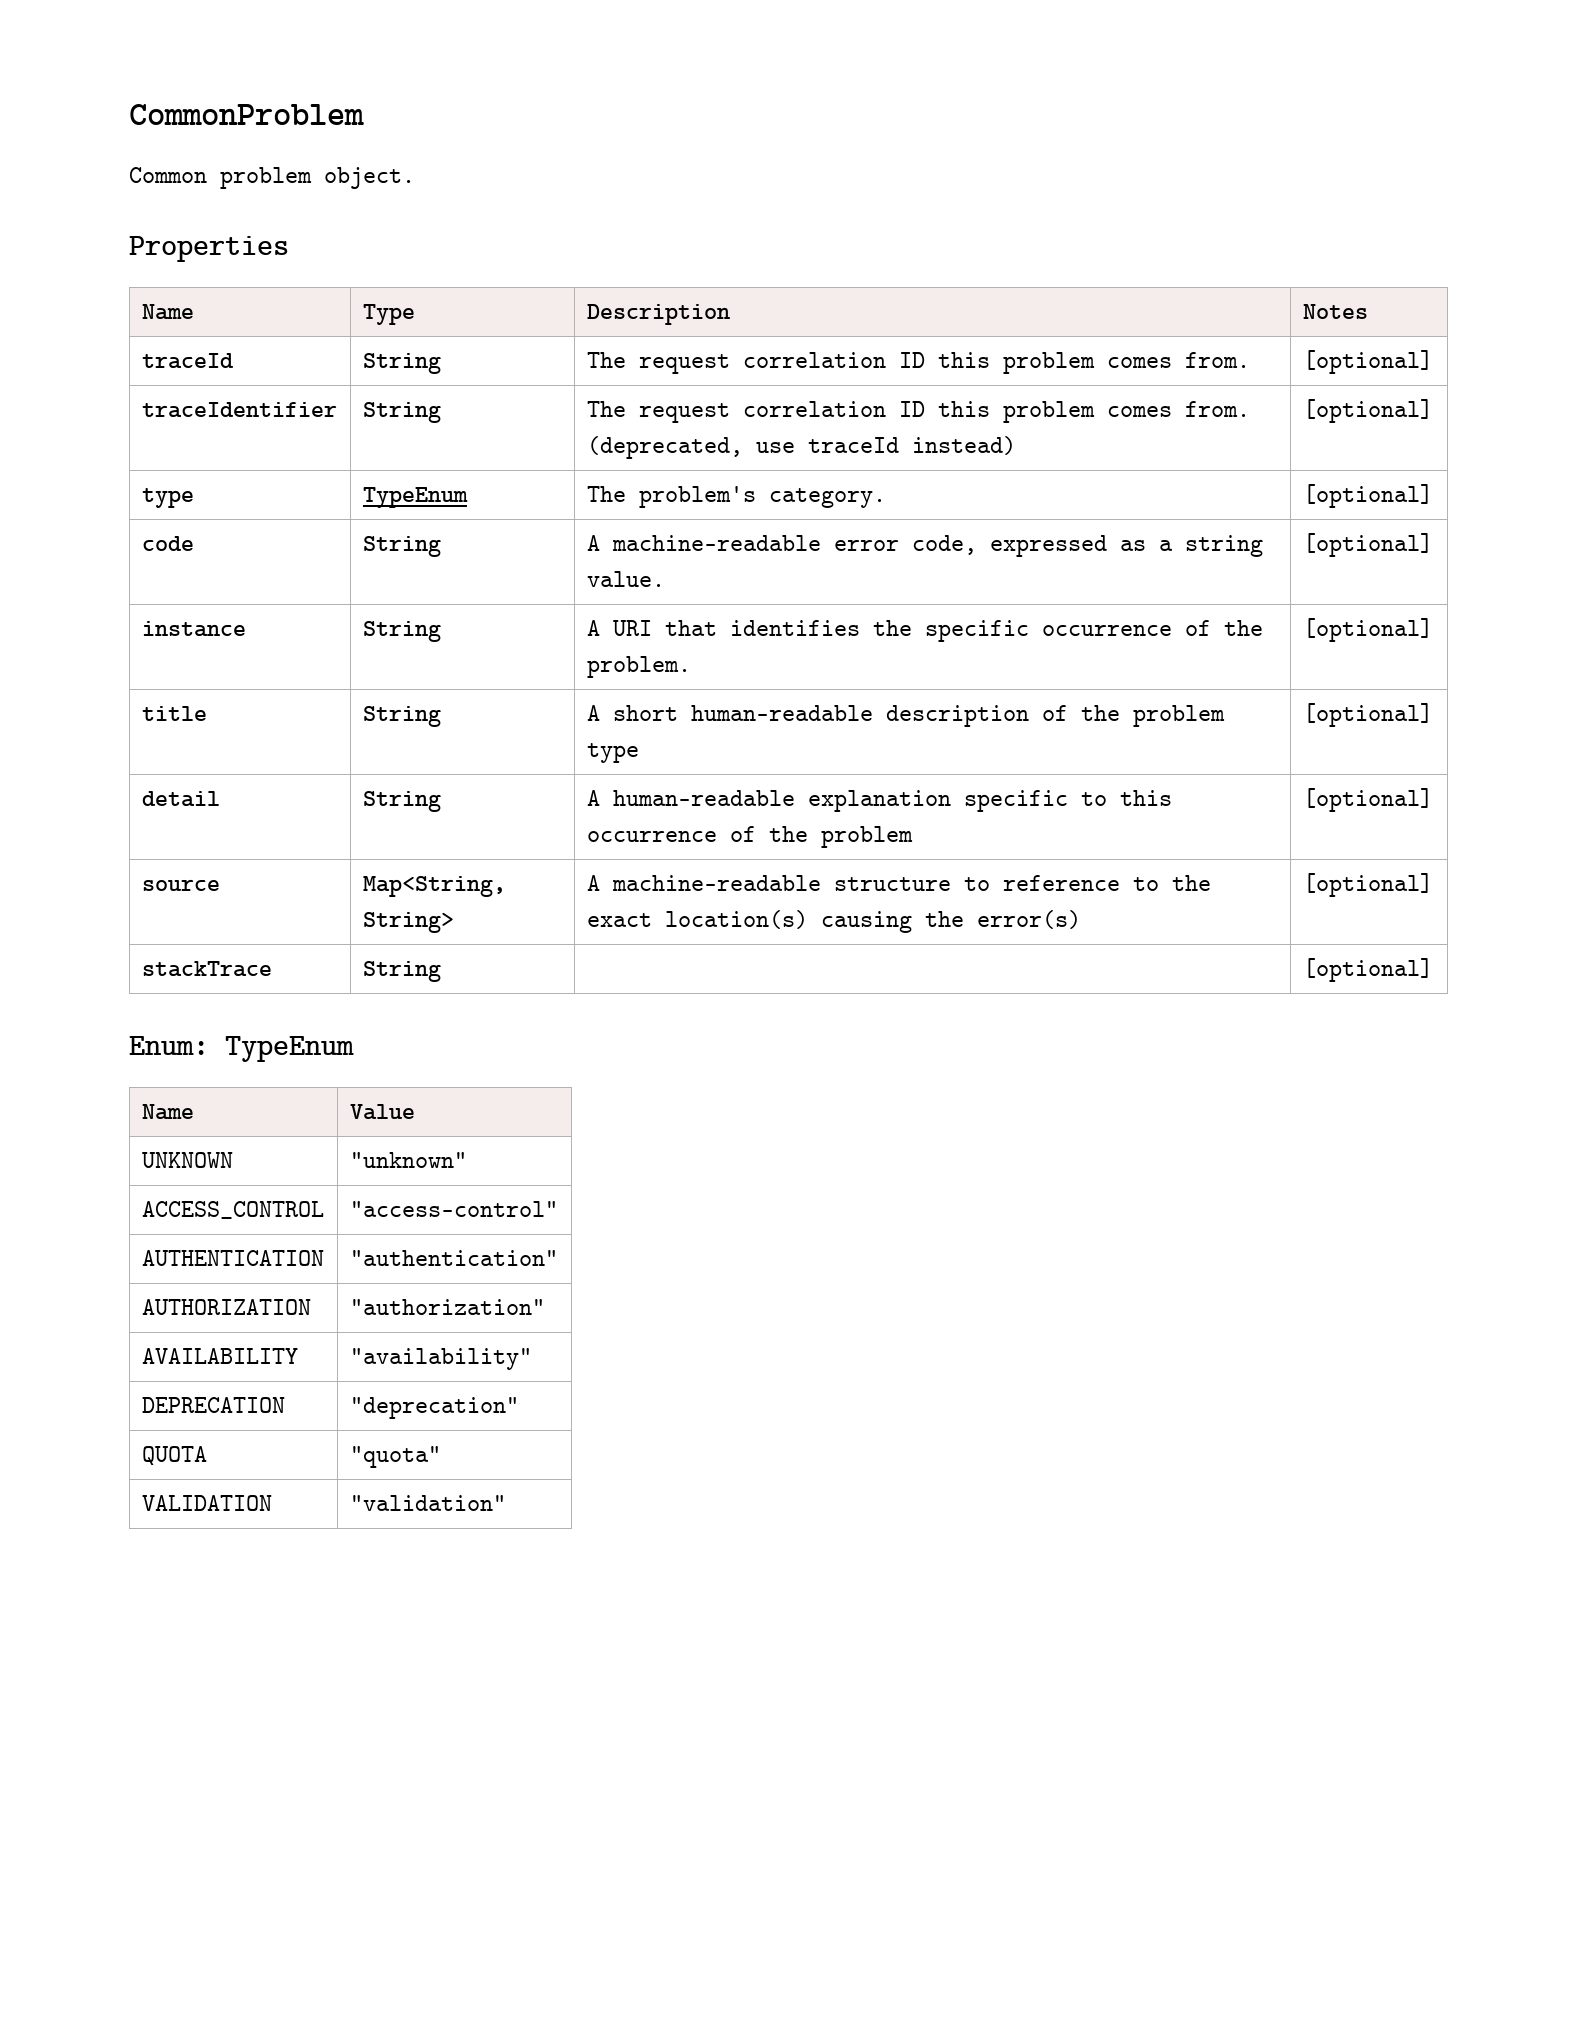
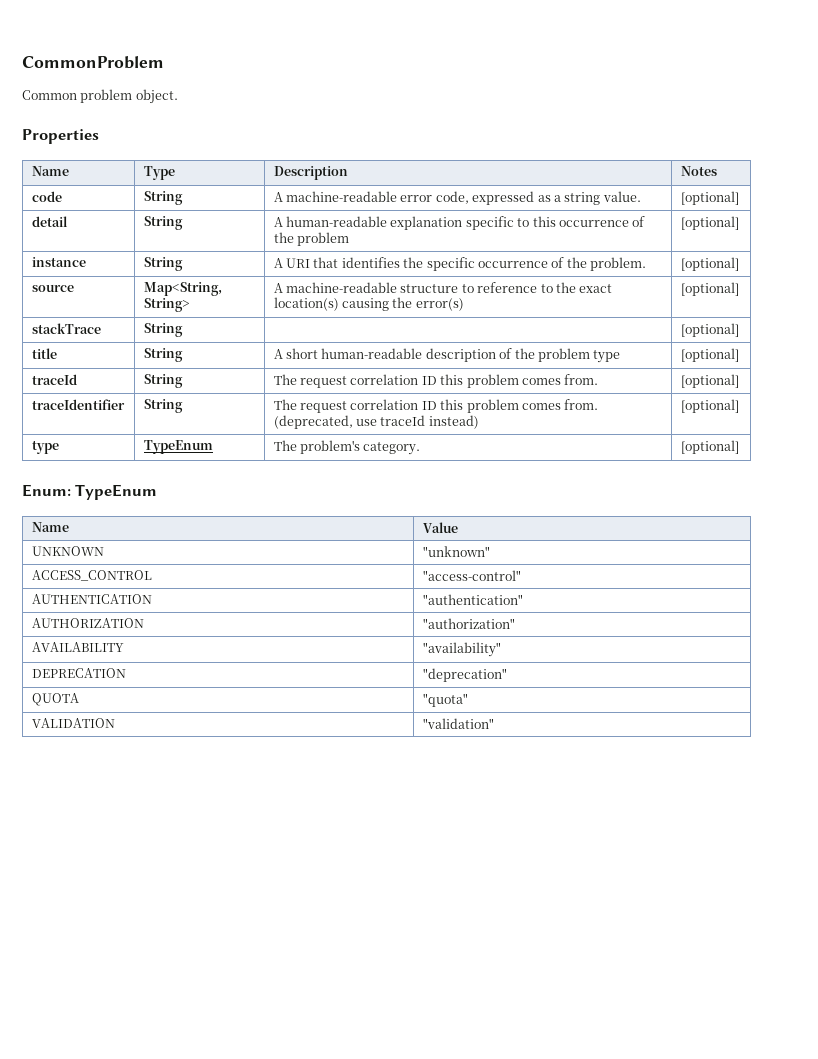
+ code | String | A machine-readable error code, expressed as a string value. | [optional]
+ detail | String | A human-readable explanation specific to this occurrence of the problem | [optional]
+ instance | String | A URI that identifies the specific occurrence of the problem. | [optional]
+ source | Map<String, String> | A machine-readable structure to reference to the exact location(s) causing the error(s) | [optional]
+ stackTrace | String | | [optional]
+ title | String | A short human-readable description of the problem type | [optional]
- code | String | A machine-readable error code, expressed as a string value. | [optional]
- instance | String | A URI that identifies the specific occurrence of the problem. | [optional]
- title | String | A short human-readable description of the problem type | [optional]
- detail | String | A human-readable explanation specific to this occurrence of the problem | [optional]
- source | Map<String, String> | A machine-readable structure to reference to the exact location(s) causing the error(s) | [optional]
- stackTrace | String | | [optional]

